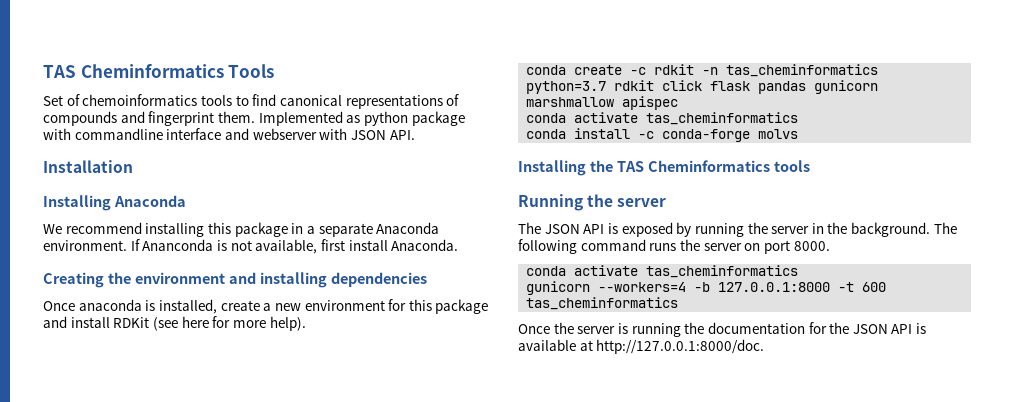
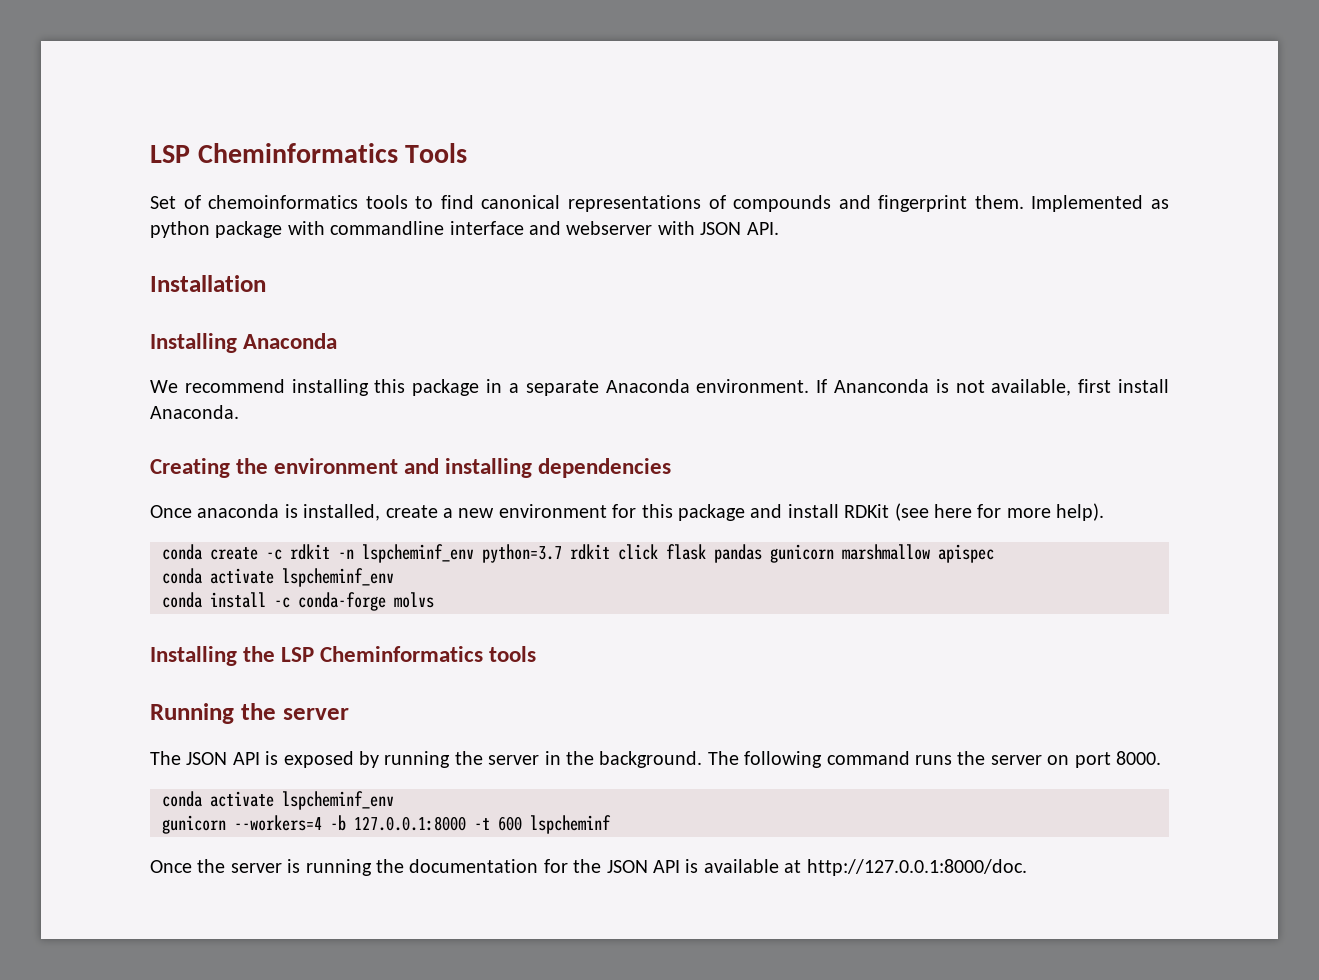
- TAS Cheminformatics Tools
+ LSP Cheminformatics Tools
- conda create -c rdkit -n tas_cheminformatics python=3.7 rdkit click flask pandas gunicorn marshmallow apispec
- conda activate tas_cheminformatics
+ conda create -c rdkit -n lspcheminf_env python=3.7 rdkit click flask pandas gunicorn marshmallow apispec
+ conda activate lspcheminf_env
- Installing the TAS Cheminformatics tools
+ Installing the LSP Cheminformatics tools
  The following command runs the server on port 8000.
- conda activate tas_cheminformatics
+ conda activate lspcheminf_env
- gunicorn --workers=4 -b 127.0.0.1:8000 -t 600 tas_cheminformatics
+ gunicorn --workers=4 -b 127.0.0.1:8000 -t 600 lspcheminf

